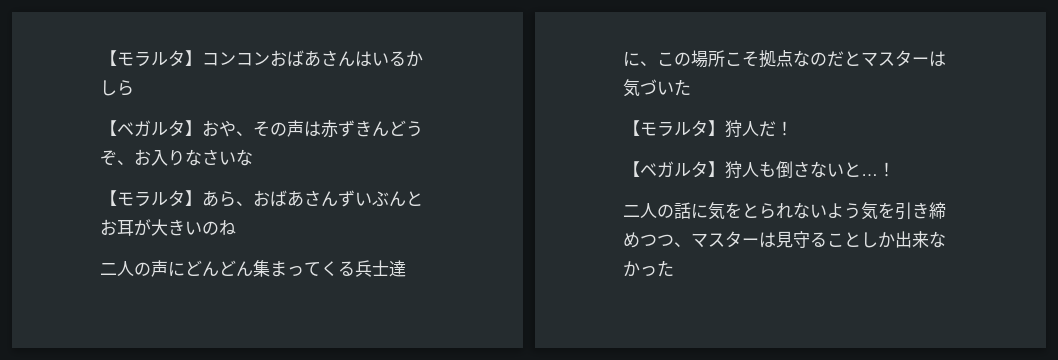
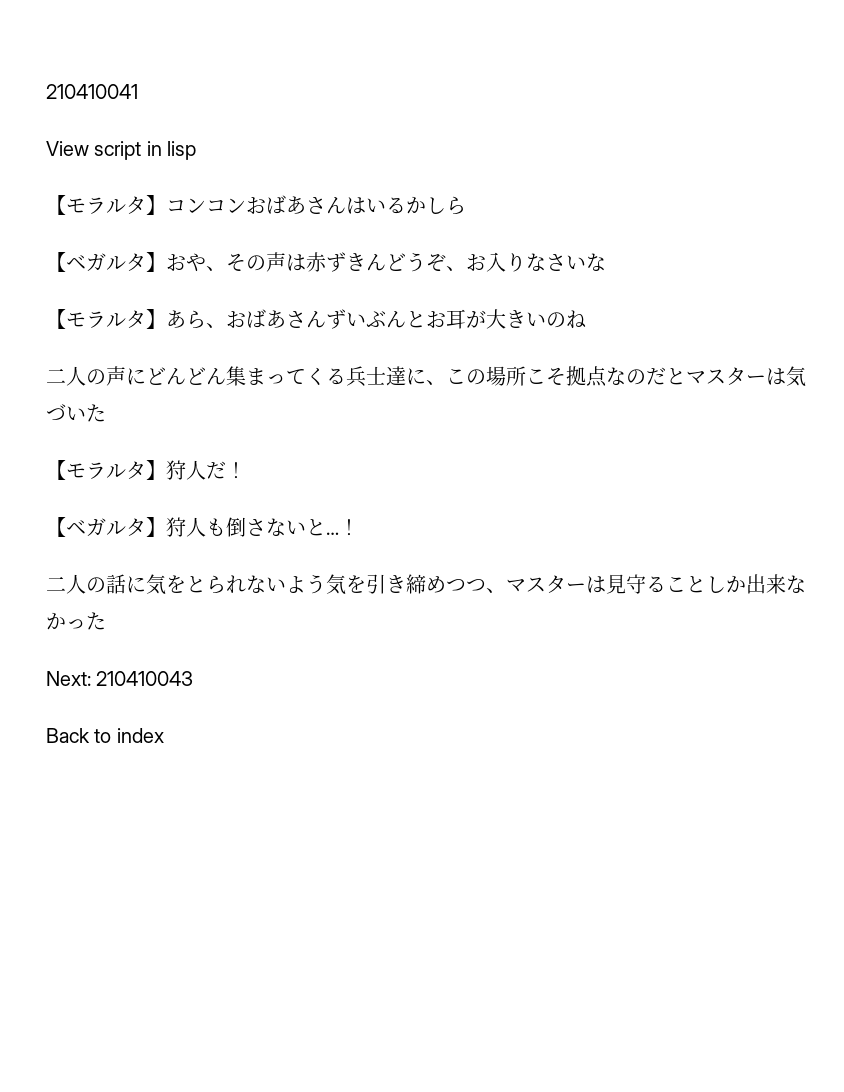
+ 210410041
+ View script in lisp
+ Next: 210410043
+ Back to index

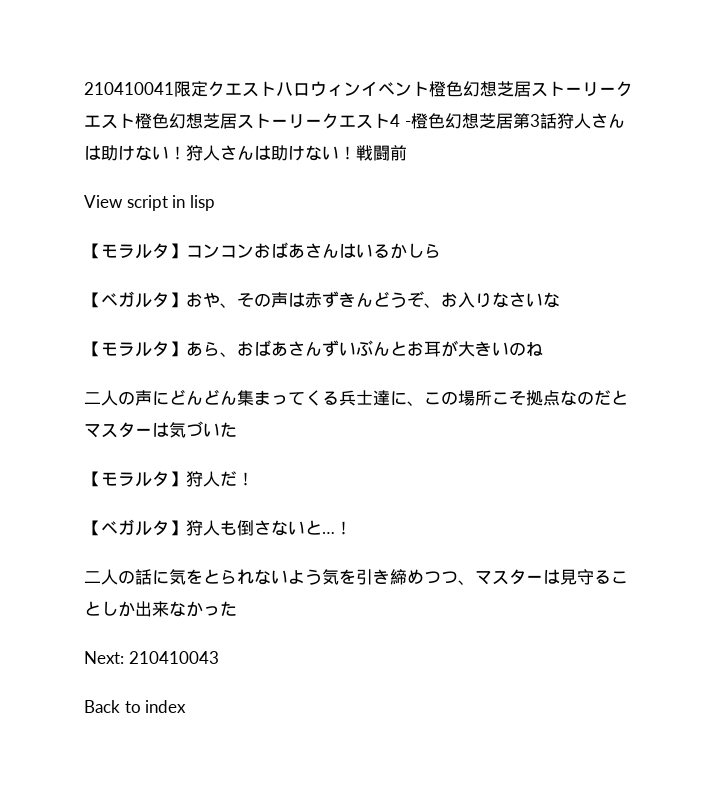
- 210410041
+ 210410041限定クエストハロウィンイベント橙色幻想芝居ストーリークエスト橙色幻想芝居ストーリークエスト4 -橙色幻想芝居第3話狩人さんは助けない！狩人さんは助けない！戦闘前

